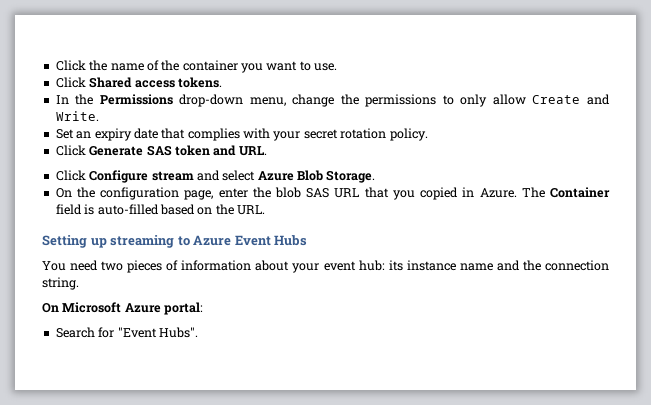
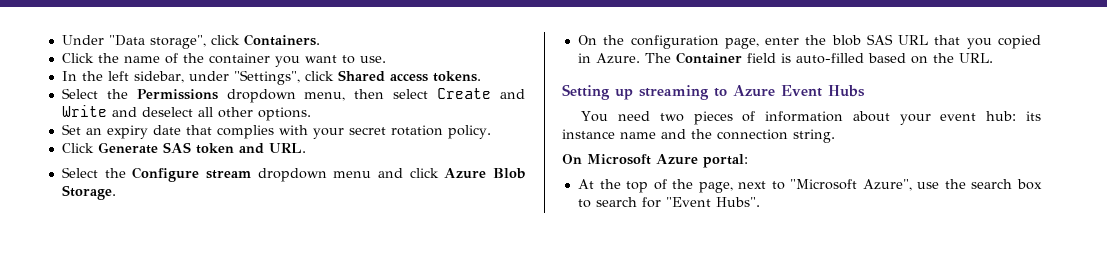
+ Under "Data storage", click Containers.
- Click Shared access tokens.
+ In the left sidebar, under "Settings", click Shared access tokens.
- In the Permissions drop-down menu, change the permissions to only allow Create and Write.
+ Select the Permissions dropdown menu, then select Create and Write and deselect all other options.
- Click Configure stream and select Azure Blob Storage.
+ Select the Configure stream dropdown menu and click Azure Blob Storage.
- Search for "Event Hubs".
+ At the top of the page, next to "Microsoft Azure", use the search box to search for "Event Hubs".

